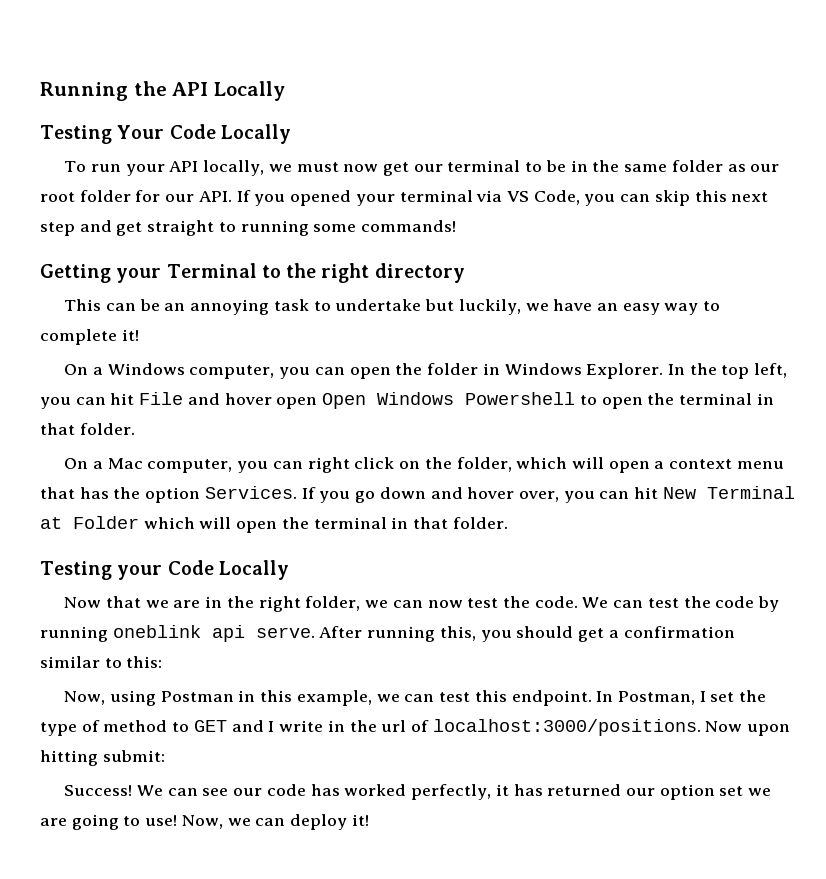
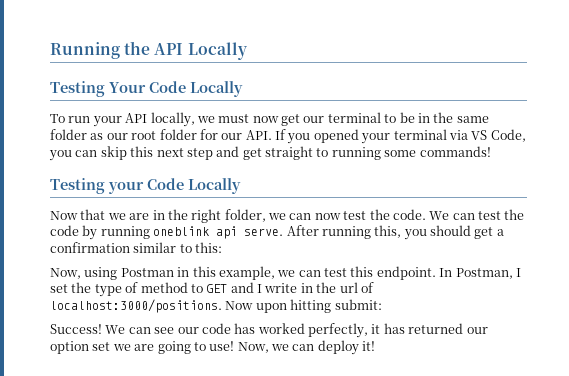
- Getting your Terminal to the right directory
- This can be an annoying task to undertake but luckily, we have an easy way to complete it!
- On a Windows computer, you can open the folder in Windows Explorer. In the top left, you can hit File and hover open Open Windows Powershell to open the terminal in that folder.
- On a Mac computer, you can right click on the folder, which will open a context menu that has the option Services. If you go down and hover over, you can hit New Terminal at Folder which will open the terminal in that folder.

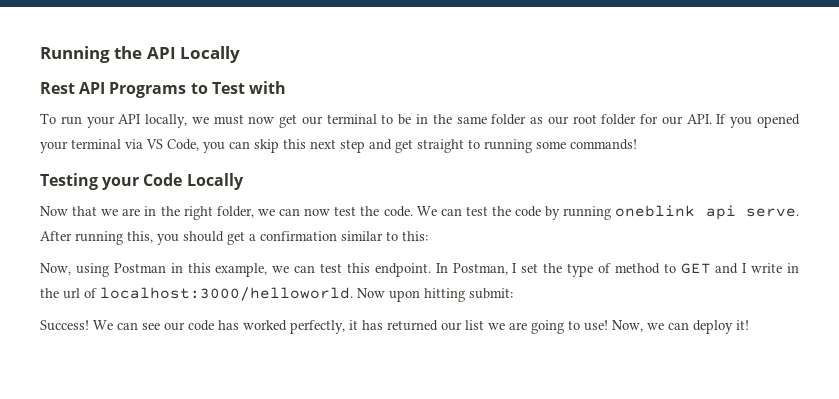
- Testing Your Code Locally
+ Rest API Programs to Test with
- In Postman, I set the type of method to GET and I write in the url of localhost:3000/positions.
+ In Postman, I set the type of method to GET and I write in the url of localhost:3000/helloworld.
- We can see our code has worked perfectly, it has returned our option set we are going to use!
+ We can see our code has worked perfectly, it has returned our list we are going to use!

